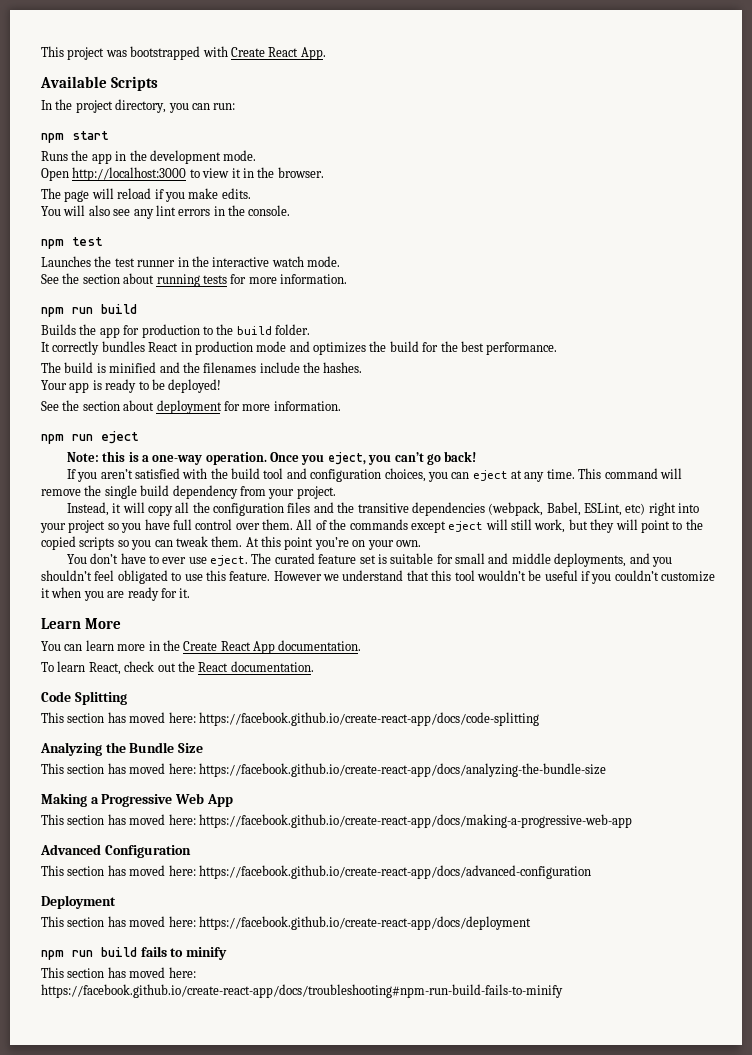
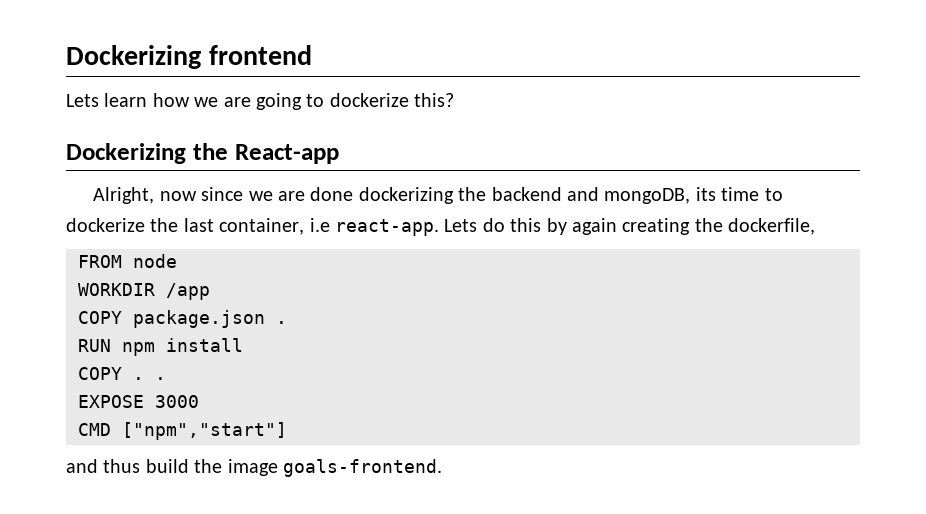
- This project was bootstrapped with Create React App.
- Available Scripts
- In the project directory, you can run:
- npm start
- Runs the app in the development mode.
- Open http://localhost:3000 to view it in the browser.
- The page will reload if you make edits.
- You will also see any lint errors in the console.
- npm test
- Launches the test runner in the interactive watch mode.
- See the section about running tests for more information.
- npm run build
- Builds the app for production to the build folder.
- It correctly bundles React in production mode and optimizes the build for the best performance.
- The build is minified and the filenames include the hashes.
- Your app is ready to be deployed!
- See the section about deployment for more information.
- npm run eject
- Note: this is a one-way operation. Once you eject, you can’t go back!
- If you aren’t satisfied with the build tool and configuration choices, you can eject at any time. This command will remove the single build dependency from your project.
- Instead, it will copy all the configuration files and the transitive dependencies (webpack, Babel, ESLint, etc) right into your project so you have full control over them. All of the commands except eject will still work, but they will point to the copied scripts so you can tweak them. At this point you’re on your own.
- You don’t have to ever use eject. The curated feature set is suitable for small and middle deployments, and you shouldn’t feel obligated to use this feature. However we understand that this tool wouldn’t be useful if you couldn’t customize it when you are ready for it.
- Learn More
- You can learn more in the Create React App documentation.
- To learn React, check out the React documentation.
- Code Splitting
- This section has moved here: https://facebook.github.io/create-react-app/docs/code-splitting
- Analyzing the Bundle Size
- This section has moved here: https://facebook.github.io/create-react-app/docs/analyzing-the-bundle-size
- Making a Progressive Web App
- This section has moved here: https://facebook.github.io/create-react-app/docs/making-a-progressive-web-app
- Advanced Configuration
- This section has moved here: https://facebook.github.io/create-react-app/docs/advanced-configuration
- Deployment
- This section has moved here: https://facebook.github.io/create-react-app/docs/deployment
- npm run build fails to minify
- This section has moved here: https://facebook.github.io/create-react-app/docs/troubleshooting#npm-run-build-fails-to-minify
+ Dockerizing frontend
+ Lets learn how we are going to dockerize this?
+ Dockerizing the React-app
+ Alright, now since we are done dockerizing the backend and mongoDB, its time to dockerize the last container, i.e react-app. Lets do this by again creating the dockerfile,
+ FROM node
+ WORKDIR /app
+ COPY package.json .
+ RUN npm install
+ COPY . .
+ EXPOSE 3000
+ CMD ["npm","start"]
+ and thus build the image goals-frontend.

